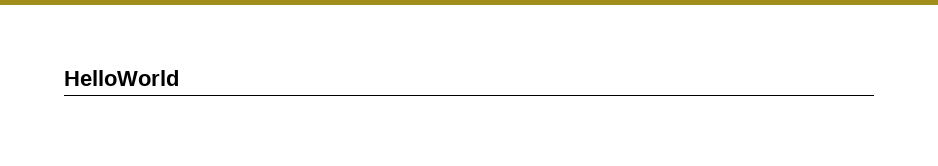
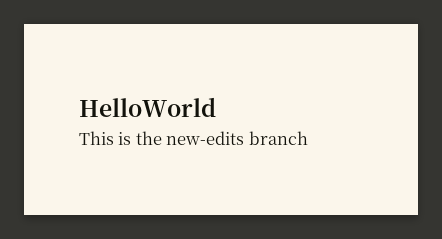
+ This is the new-edits branch

